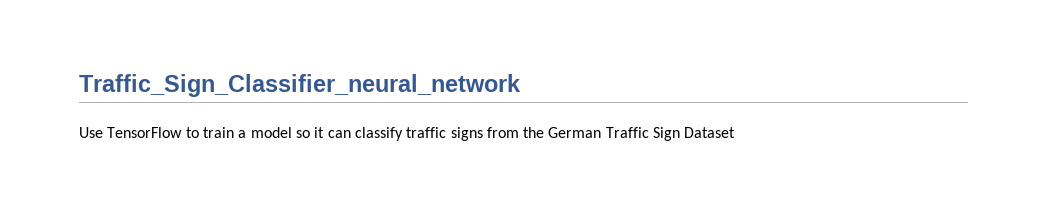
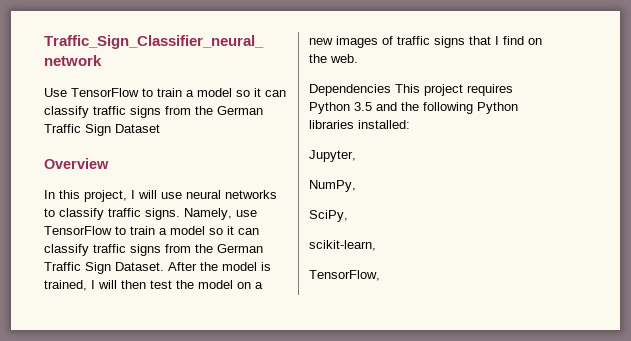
+ Overview
+ In this project, I will use neural networks to classify traffic signs. Namely, use TensorFlow to train a model so it can classify traffic signs from the German Traffic Sign Dataset. After the model is trained, I will then test the model on a new images of traffic signs that I find on the web.
+ Dependencies This project requires Python 3.5 and the following Python libraries installed:
+ Jupyter,
+ NumPy,
+ SciPy,
+ scikit-learn,
+ TensorFlow,

